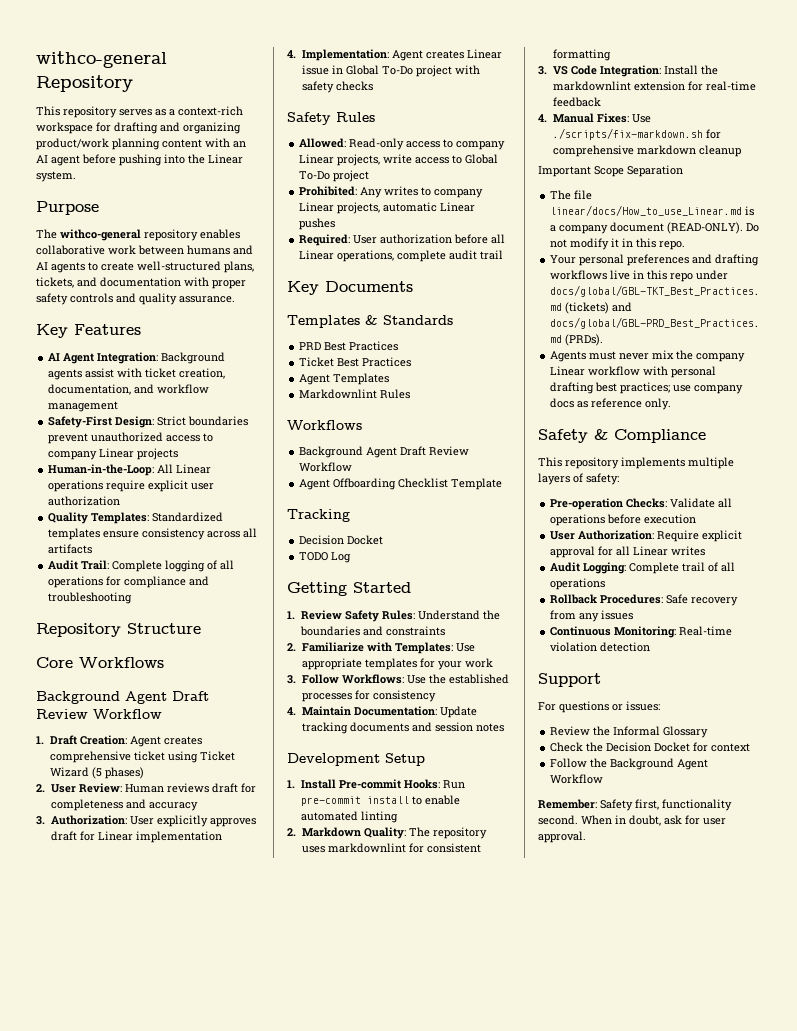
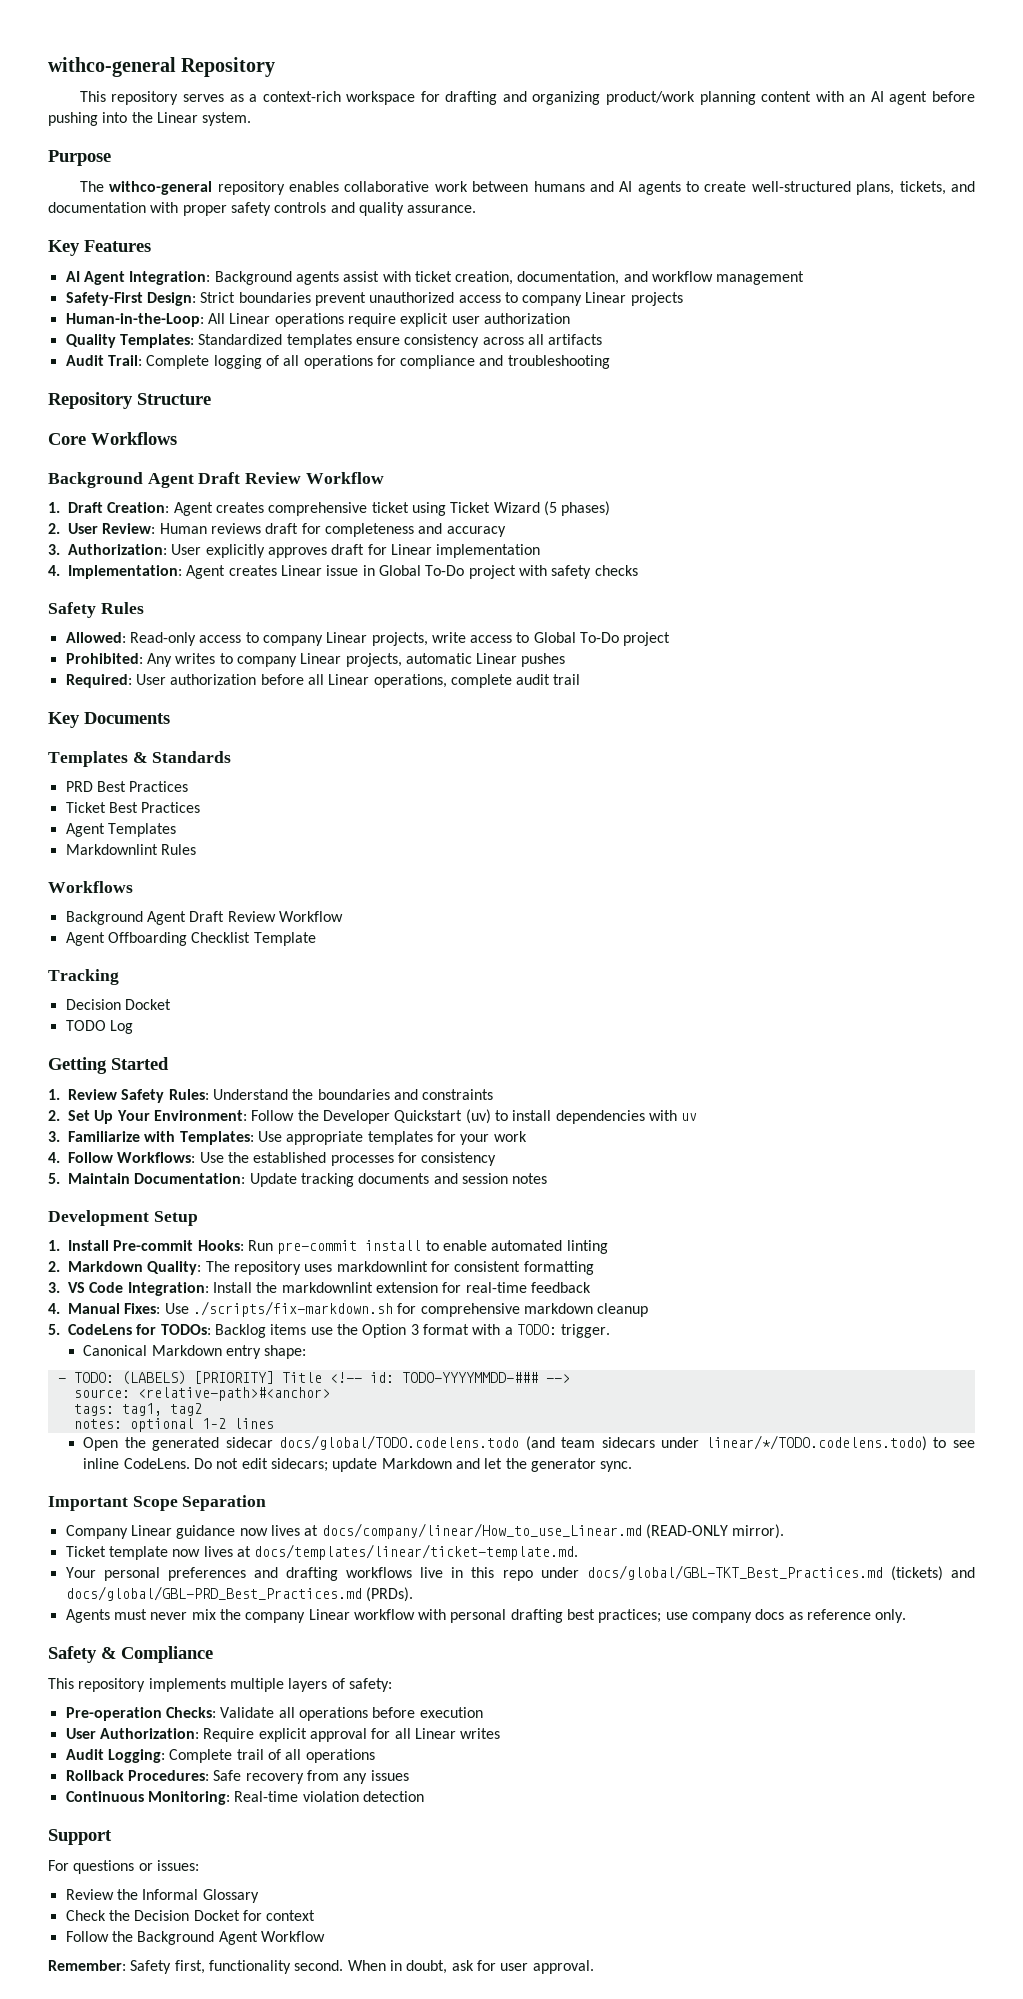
- 2. Familiarize with Templates: Use appropriate templates for your work
+ 2. Set Up Your Environment: Follow the Developer Quickstart (uv) to install dependencies with uv
+ 3. Familiarize with Templates: Use appropriate templates for your work
- 3. Follow Workflows: Use the established processes for consistency
+ 4. Follow Workflows: Use the established processes for consistency
- 4. Maintain Documentation: Update tracking documents and session notes
+ 5. Maintain Documentation: Update tracking documents and session notes
+ 5. CodeLens for TODOs: Backlog items use the Option 3 format with a TODO: trigger.
+ Canonical Markdown entry shape:
+ - TODO: (LABELS) [PRIORITY] Title <!-- id: TODO-YYYYMMDD-### -->
+ source: <relative-path>#<anchor>
+ tags: tag1, tag2
+ notes: optional 1–2 lines
+ Open the generated sidecar docs/global/TODO.codelens.todo (and team sidecars under linear/*/TODO.codelens.todo) to see inline CodeLens. Do not edit sidecars; update Markdown and let the generator sync.
  Important Scope Separation
- The file linear/docs/How_to_use_Linear.md is a company document (READ-ONLY). Do not modify it in this repo.
+ Company Linear guidance now lives at docs/company/linear/How_to_use_Linear.md (READ-ONLY mirror).
+ Ticket template now lives at docs/templates/linear/ticket-template.md.

